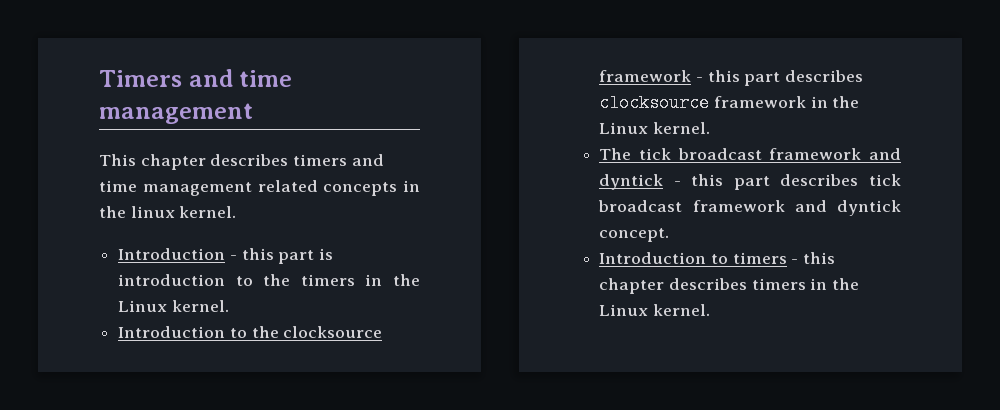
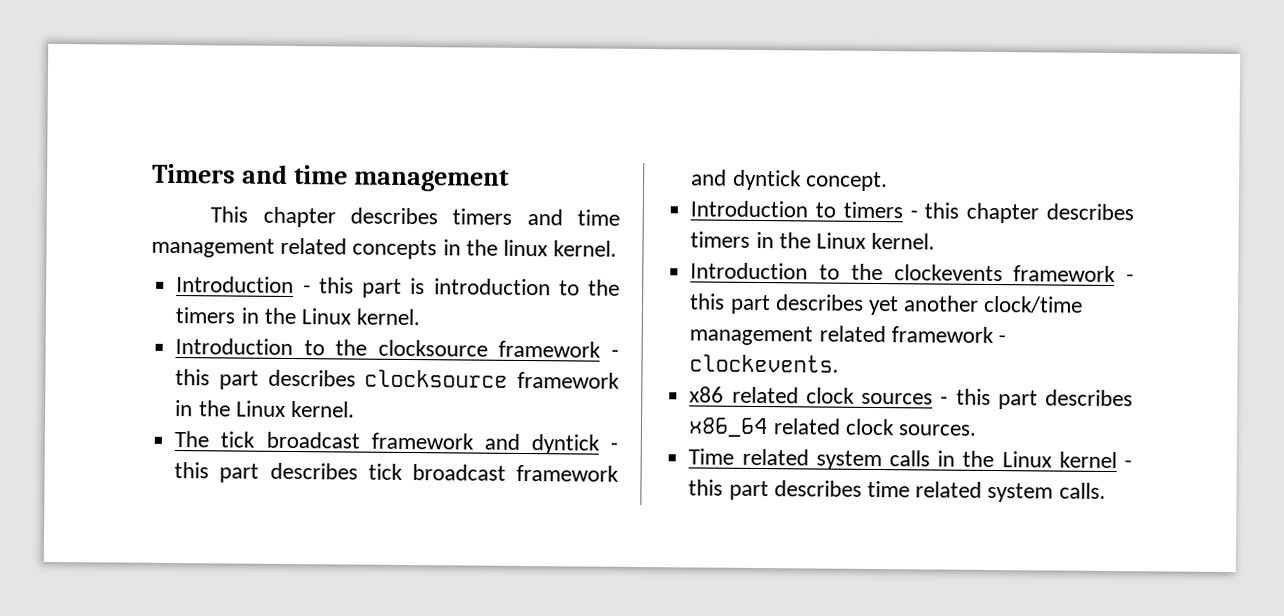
+ Introduction to the clockevents framework - this part describes yet another clock/time management related framework - clockevents.
+ x86 related clock sources - this part describes x86_64 related clock sources.
+ Time related system calls in the Linux kernel - this part describes time related system calls.

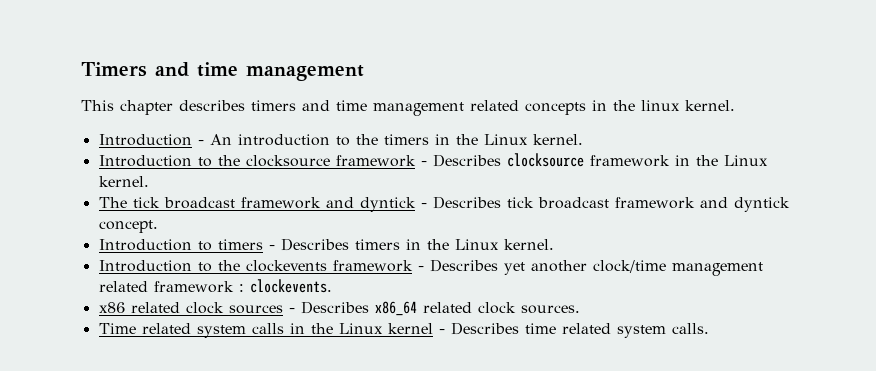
- Introduction - this part is introduction to the timers in the Linux kernel.
+ Introduction - An introduction to the timers in the Linux kernel.
- Introduction to the clocksource framework - this part describes clocksource framework in the Linux kernel.
+ Introduction to the clocksource framework - Describes clocksource framework in the Linux kernel.
- The tick broadcast framework and dyntick - this part describes tick broadcast framework and dyntick concept.
+ The tick broadcast framework and dyntick - Describes tick broadcast framework and dyntick concept.
- Introduction to timers - this chapter describes timers in the Linux kernel.
+ Introduction to timers - Describes timers in the Linux kernel.
- Introduction to the clockevents framework - this part describes yet another clock/time management related framework - clockevents.
+ Introduction to the clockevents framework - Describes yet another clock/time management related framework : clockevents.
- x86 related clock sources - this part describes x86_64 related clock sources.
+ x86 related clock sources - Describes x86_64 related clock sources.
- Time related system calls in the Linux kernel - this part describes time related system calls.
+ Time related system calls in the Linux kernel - Describes time related system calls.

